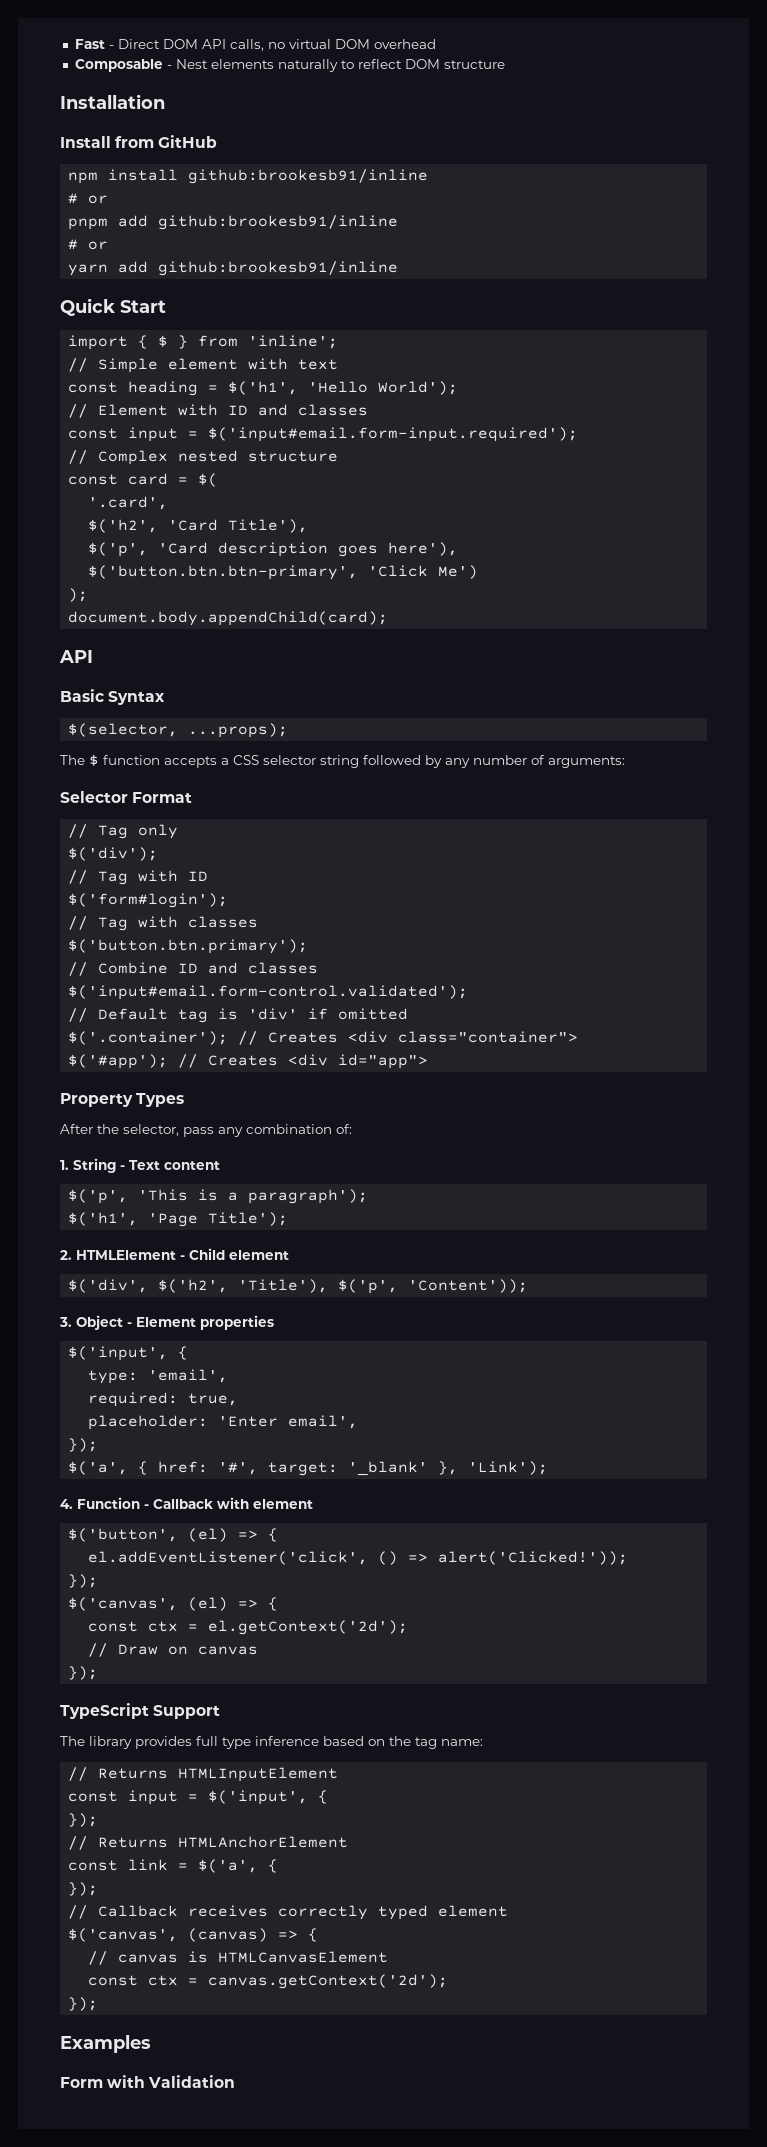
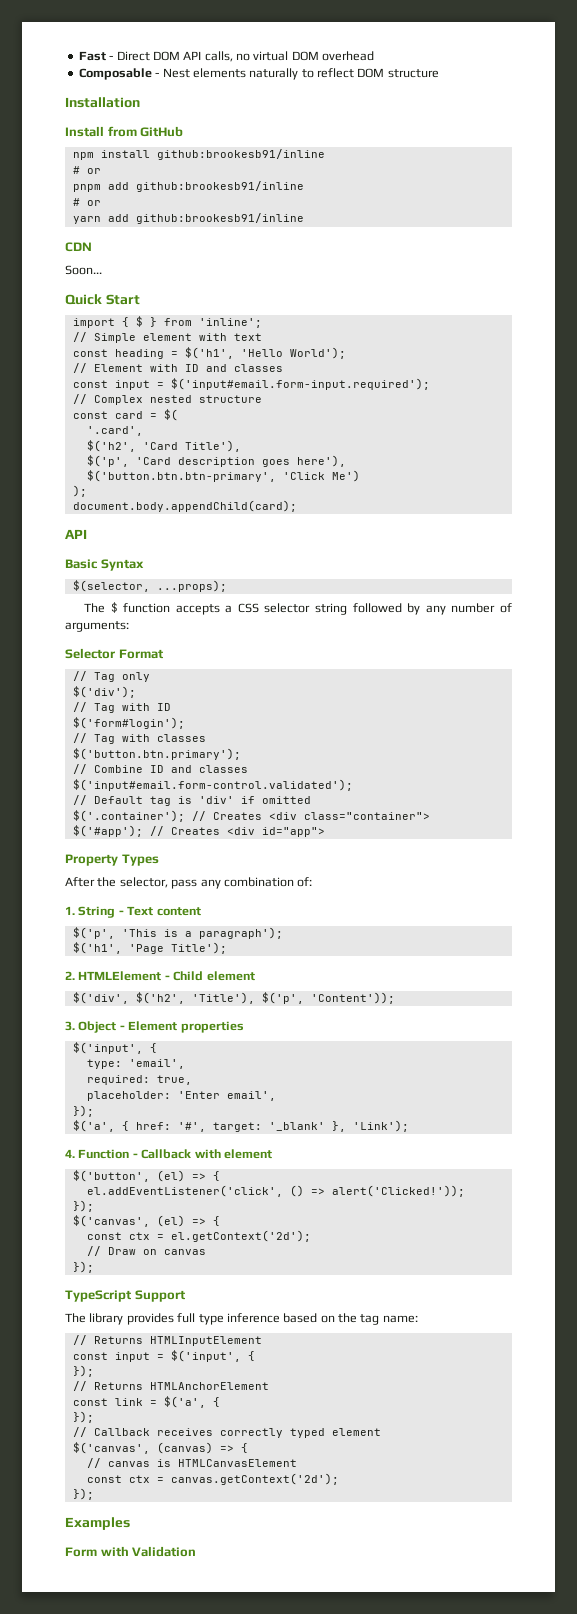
+ CDN
+ Soon...

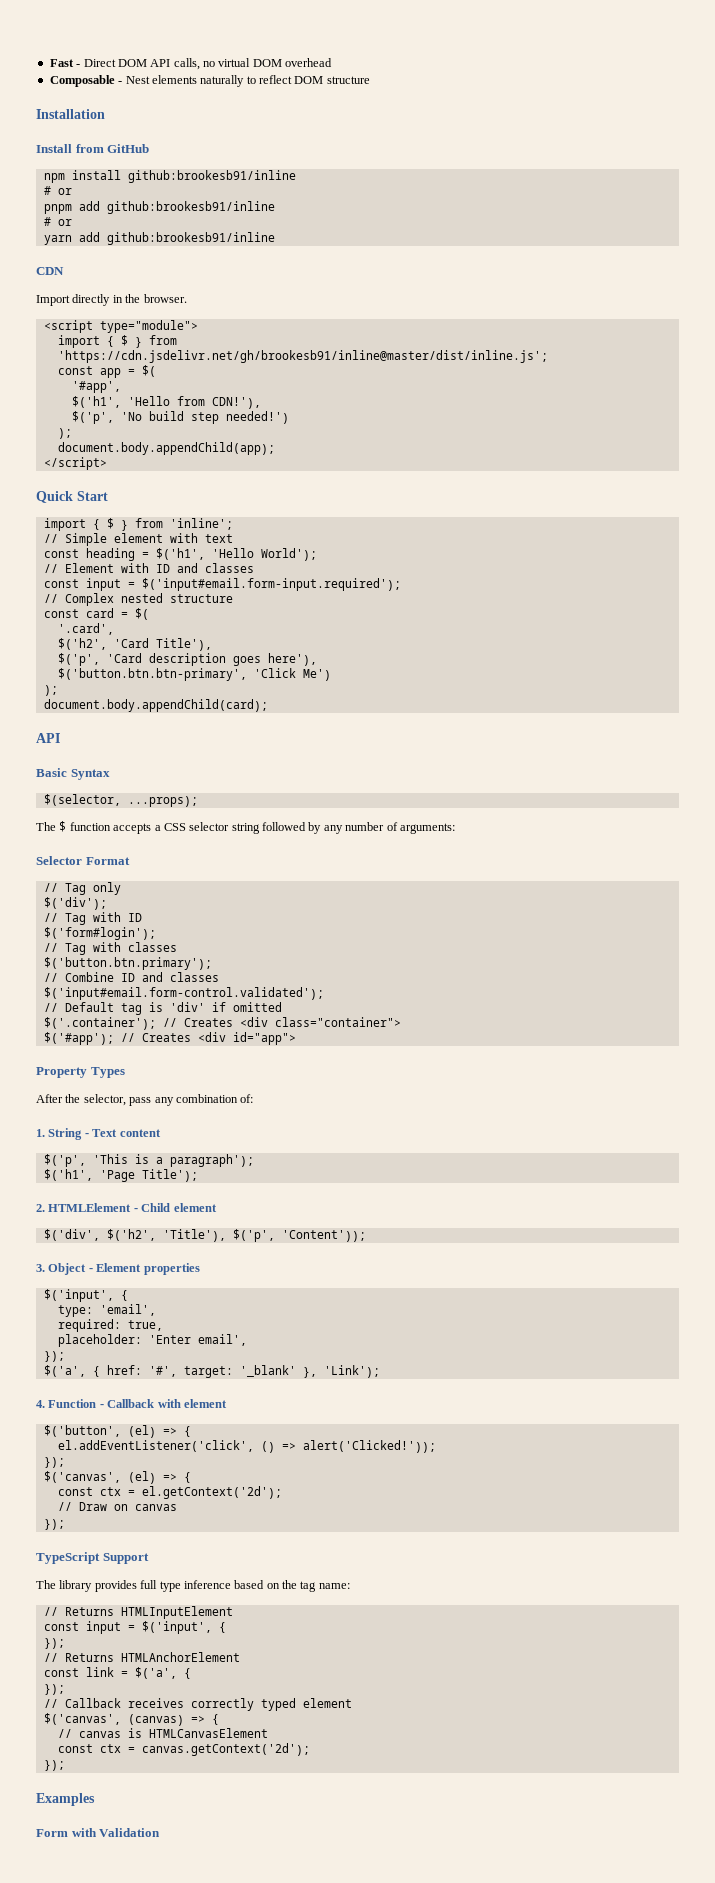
- Soon...
+ Import directly in the browser.
+ <script type="module">
+ import { $ } from 'https://cdn.jsdelivr.net/gh/brookesb91/inline@master/dist/inline.js';
+ const app = $(
+ '#app',
+ $('h1', 'Hello from CDN!'),
+ $('p', 'No build step needed!')
+ );
+ document.body.appendChild(app);
+ </script>

